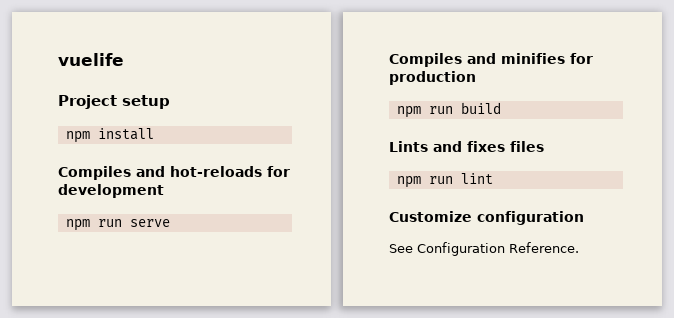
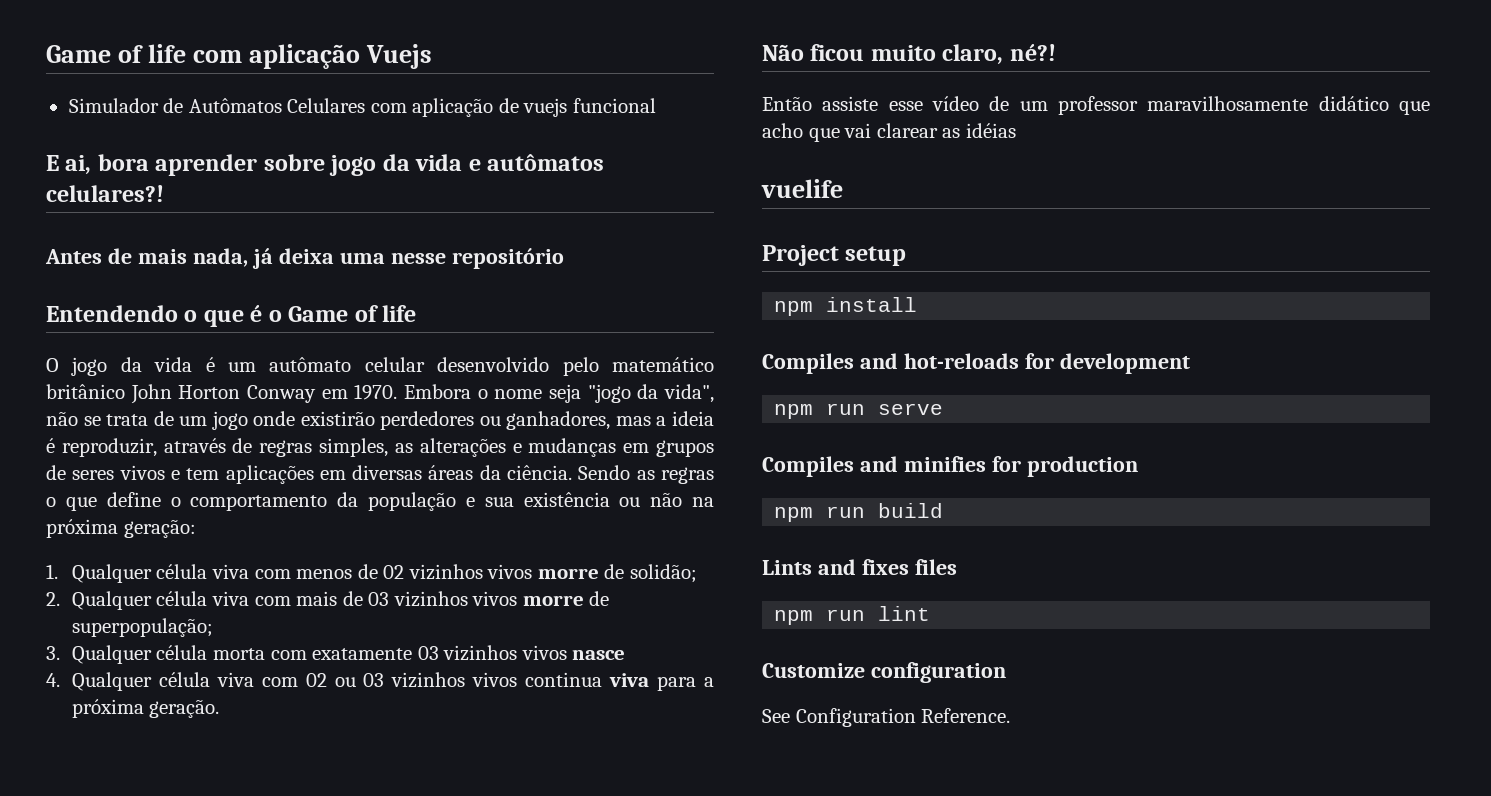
+ Game of life com aplicação Vuejs
+ Simulador de Autômatos Celulares com aplicação de vuejs funcional
+ E ai, bora aprender sobre jogo da vida e autômatos celulares?!
+ Antes de mais nada, já deixa uma nesse repositório
+ Entendendo o que é o Game of life
+ O jogo da vida é um autômato celular desenvolvido pelo matemático britânico John Horton Conway em 1970. Embora o nome seja "jogo da vida", não se trata de um jogo onde existirão perdedores ou ganhadores, mas a ideia é reproduzir, através de regras simples, as alterações e mudanças em grupos de seres vivos e tem aplicações em diversas áreas da ciência. Sendo as regras o que define o comportamento da população e sua existência ou não na próxima geração:
+ 1. Qualquer célula viva com menos de 02 vizinhos vivos morre de solidão;
+ 2. Qualquer célula viva com mais de 03 vizinhos vivos morre de superpopulação;
+ 3. Qualquer célula morta com exatamente 03 vizinhos vivos nasce
+ 4. Qualquer célula viva com 02 ou 03 vizinhos vivos continua viva para a próxima geração.
+ Não ficou muito claro, né?!
+ Então assiste esse vídeo de um professor maravilhosamente didático que acho que vai clarear as idéias

